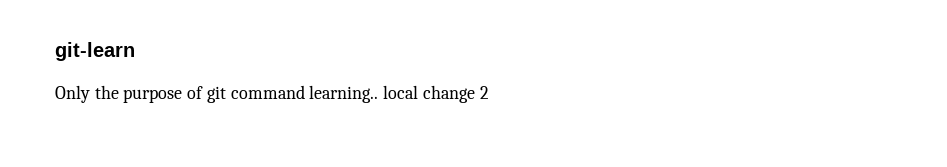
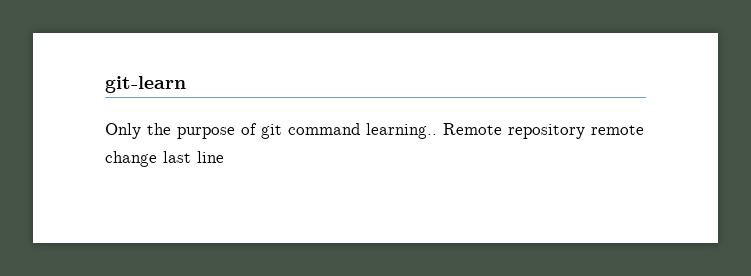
- Only the purpose of git command learning.. local change 2
+ Only the purpose of git command learning.. Remote repository remote change last line

